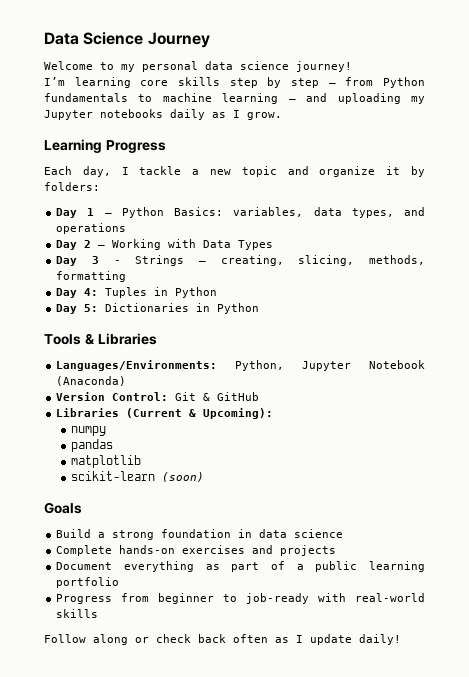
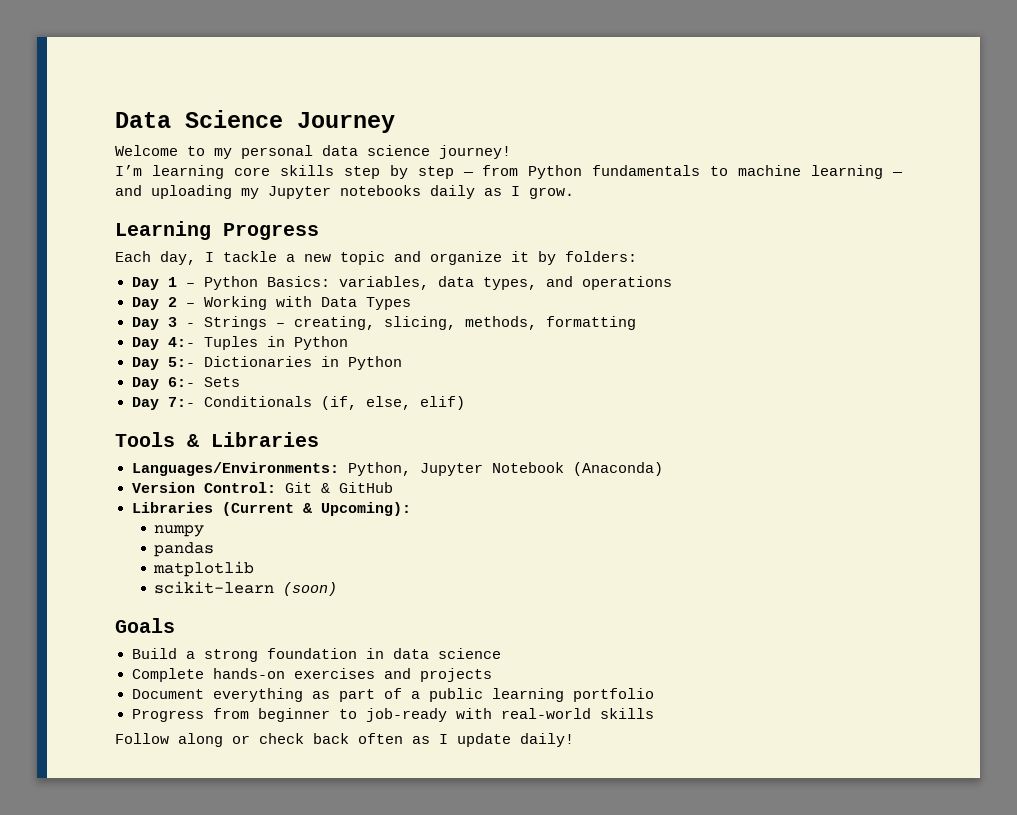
- Day 4: Tuples in Python
+ Day 4:- Tuples in Python
- Day 5: Dictionaries in Python
+ Day 5:- Dictionaries in Python
+ Day 6:- Sets
+ Day 7:- Conditionals (if, else, elif)

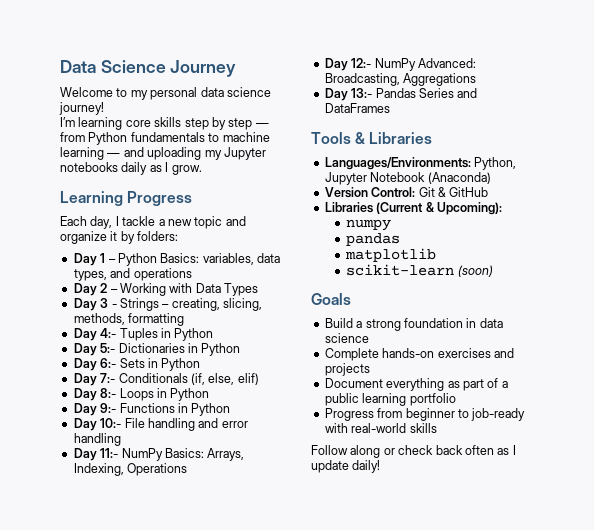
- Day 6:- Sets
+ Day 6:- Sets in Python
+ Day 8:- Loops in Python
+ Day 9:- Functions in Python
+ Day 10:- File handling and error handling
+ Day 11:- NumPy Basics: Arrays, Indexing, Operations
+ Day 12:- NumPy Advanced: Broadcasting, Aggregations
+ Day 13:- Pandas Series and DataFrames

